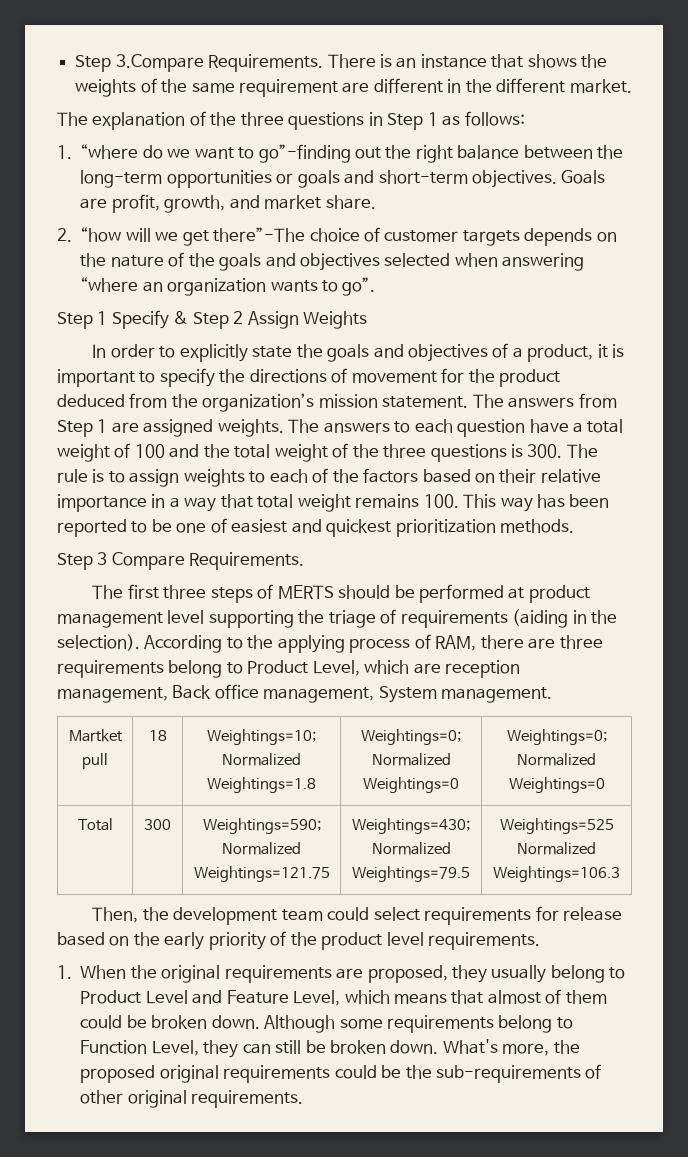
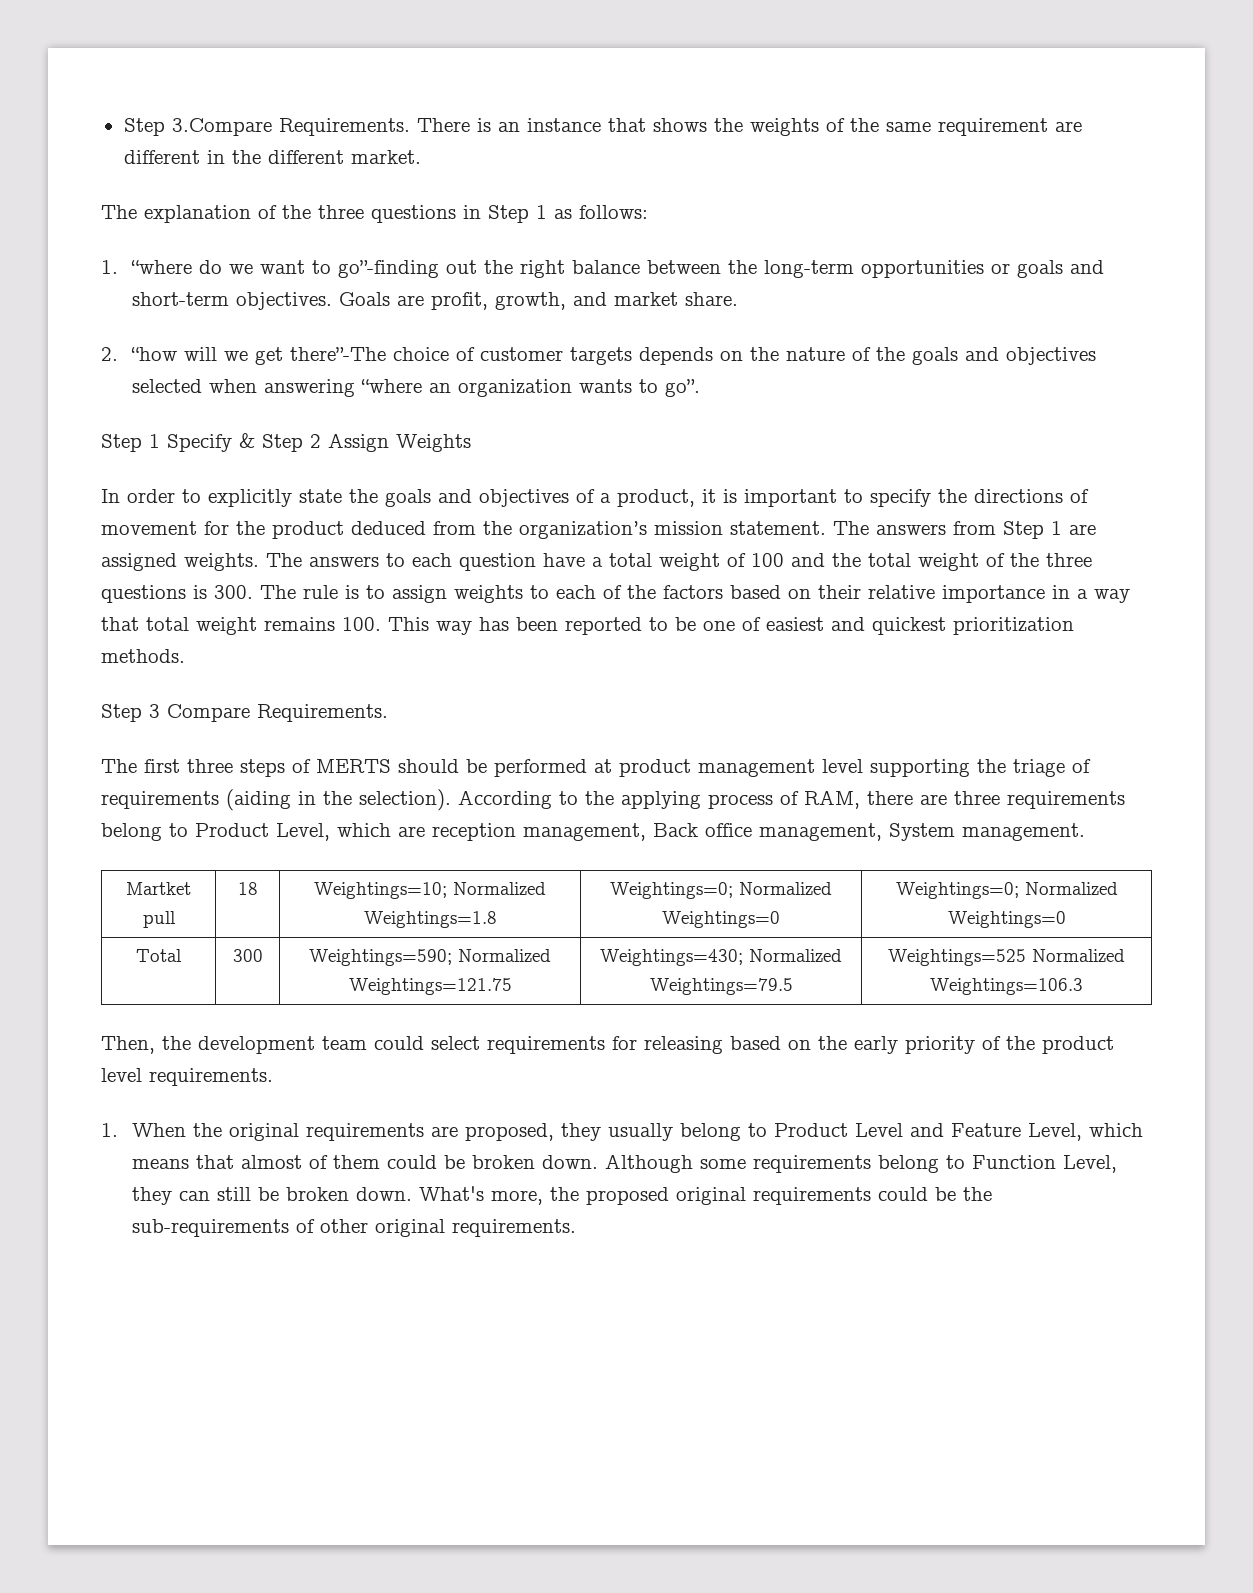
- Then, the development team could select requirements for release based on the early priority of the product level requirements.
+ Then, the development team could select requirements for releasing based on the early priority of the product level requirements.

